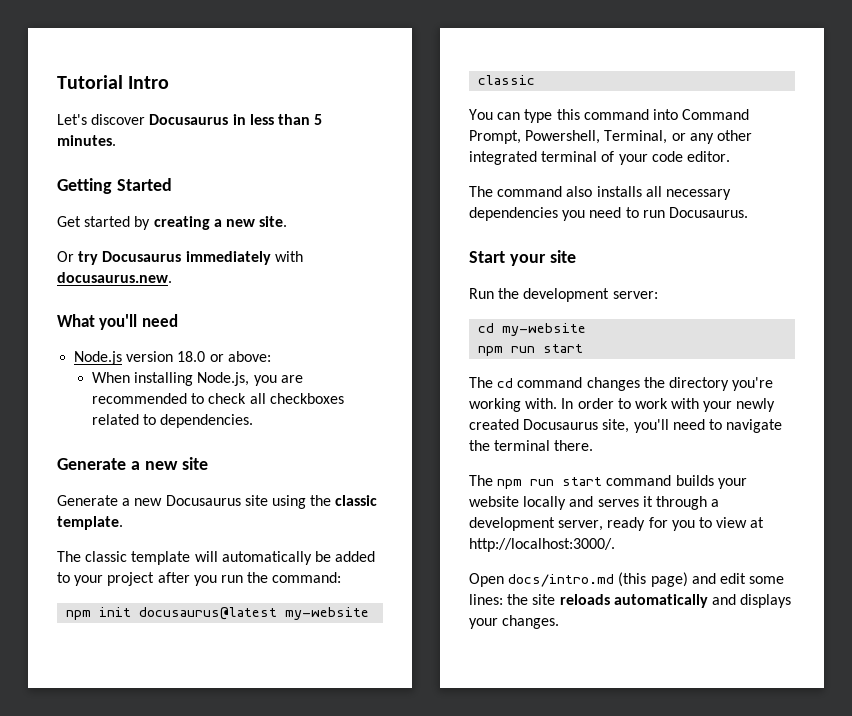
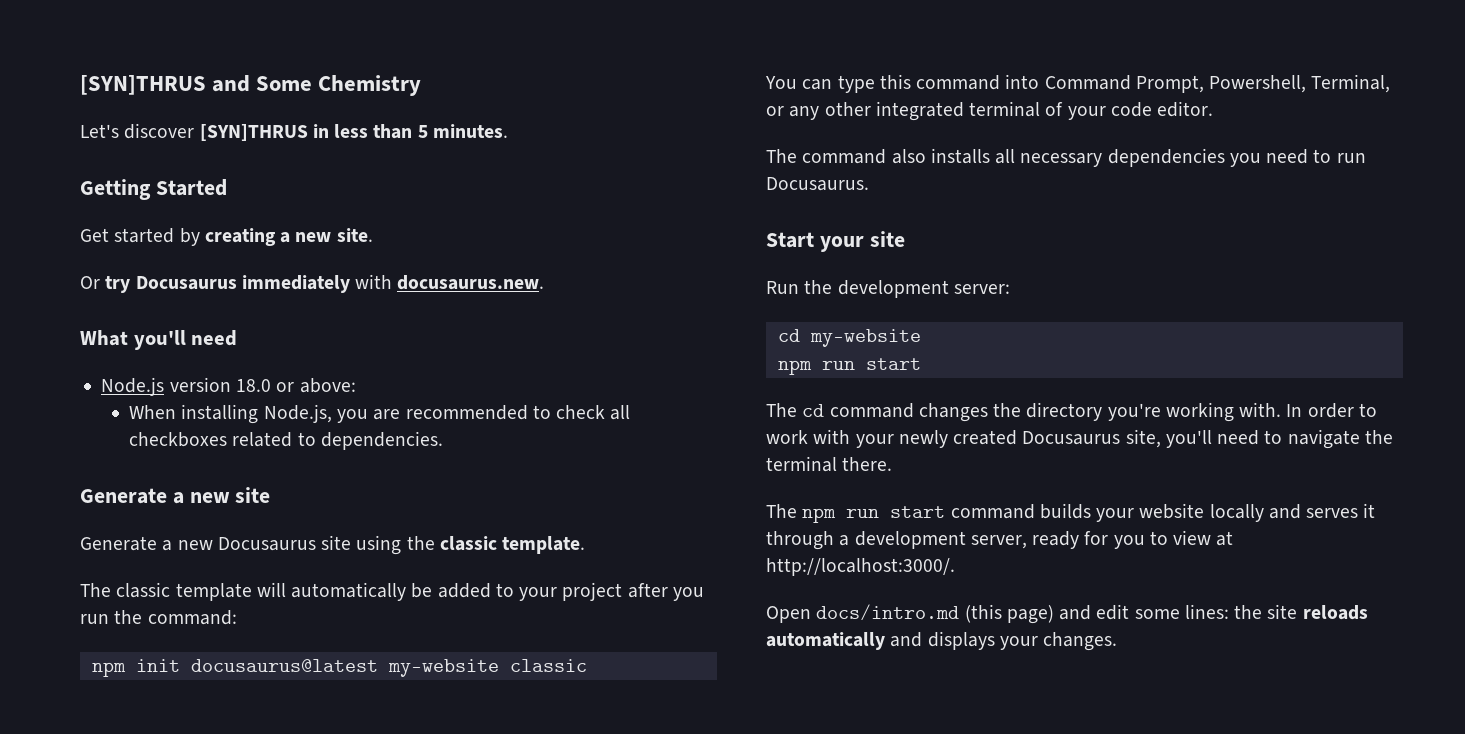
- Tutorial Intro
+ [SYN]THRUS and Some Chemistry
- Let's discover Docusaurus in less than 5 minutes.
+ Let's discover [SYN]THRUS in less than 5 minutes.

